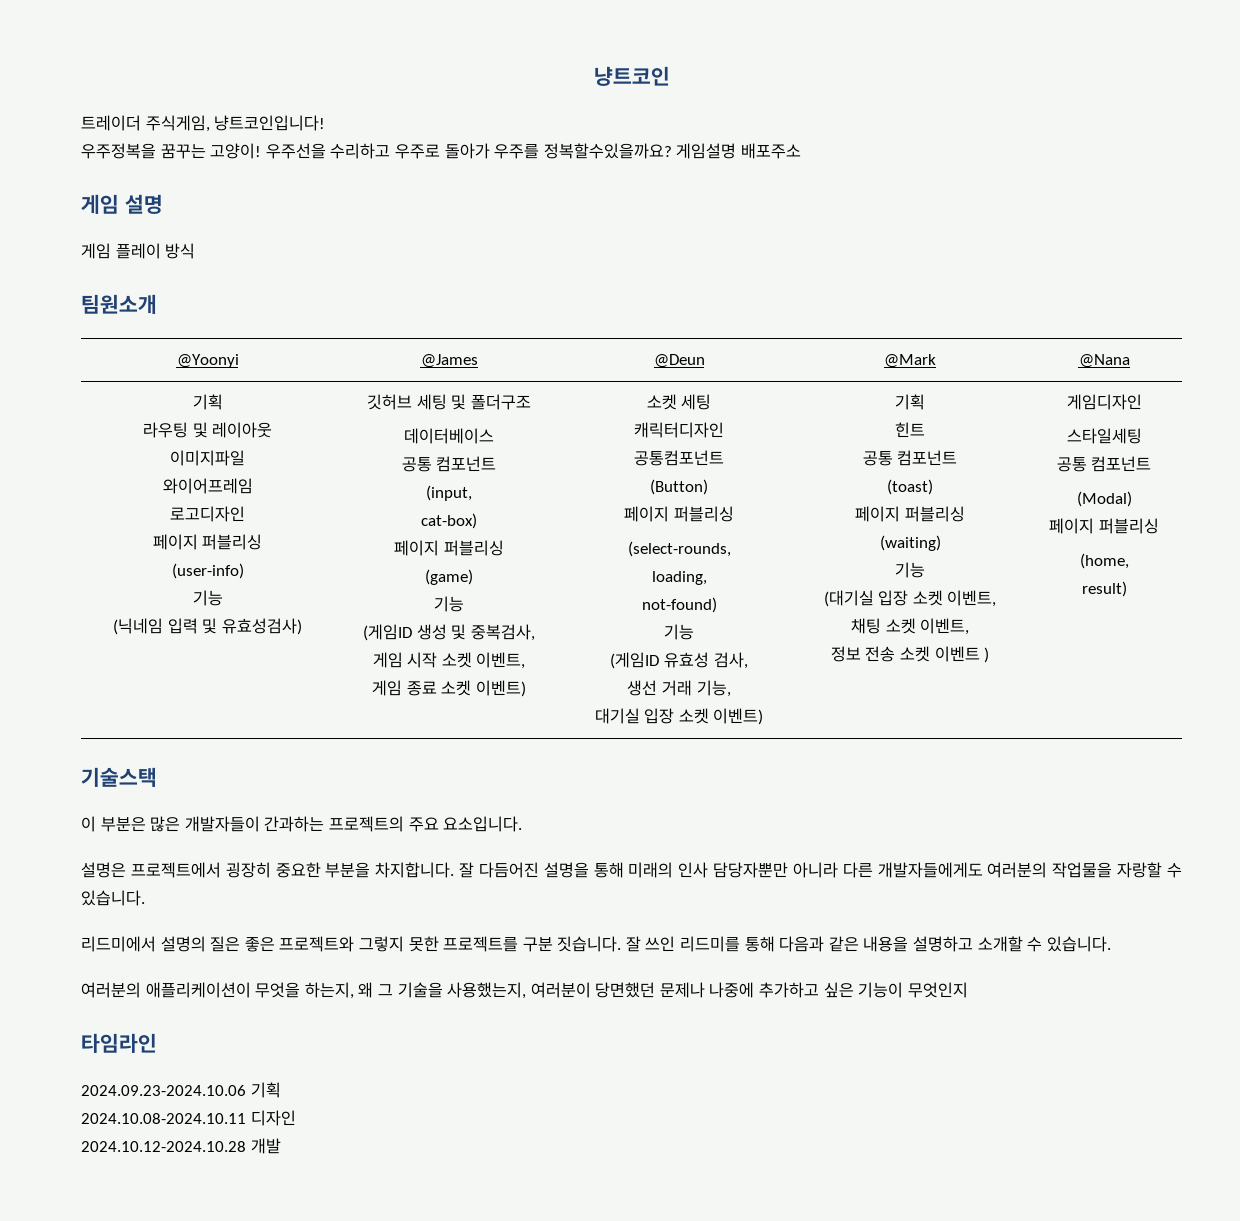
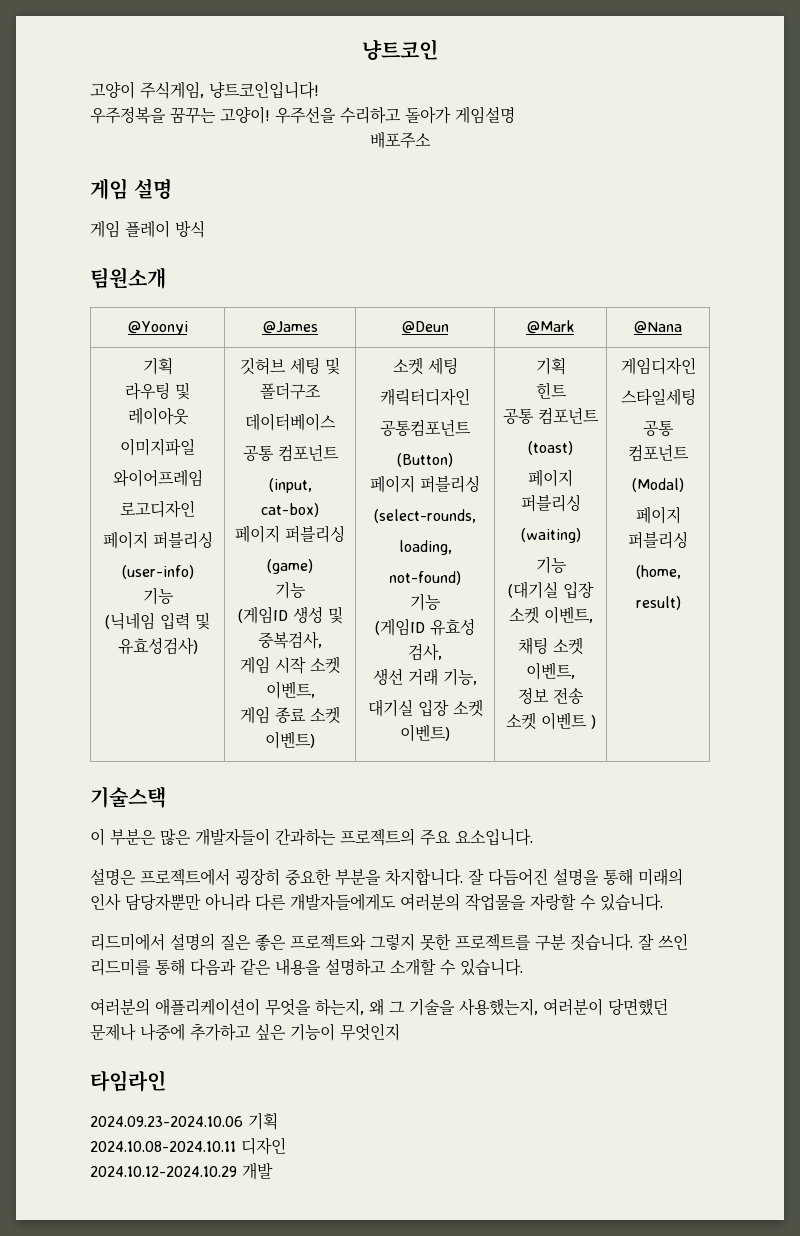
- 트레이더 주식게임, 냥트코인입니다!
+ 고양이 주식게임, 냥트코인입니다!
- 우주선을 수리하고 우주로 돌아가 우주를 정복할수있을까요? 게임설명 배포주소
+ 우주선을 수리하고 돌아가 게임설명
+ 배포주소
- 2024.10.12-2024.10.28 개발
+ 2024.10.12-2024.10.29 개발

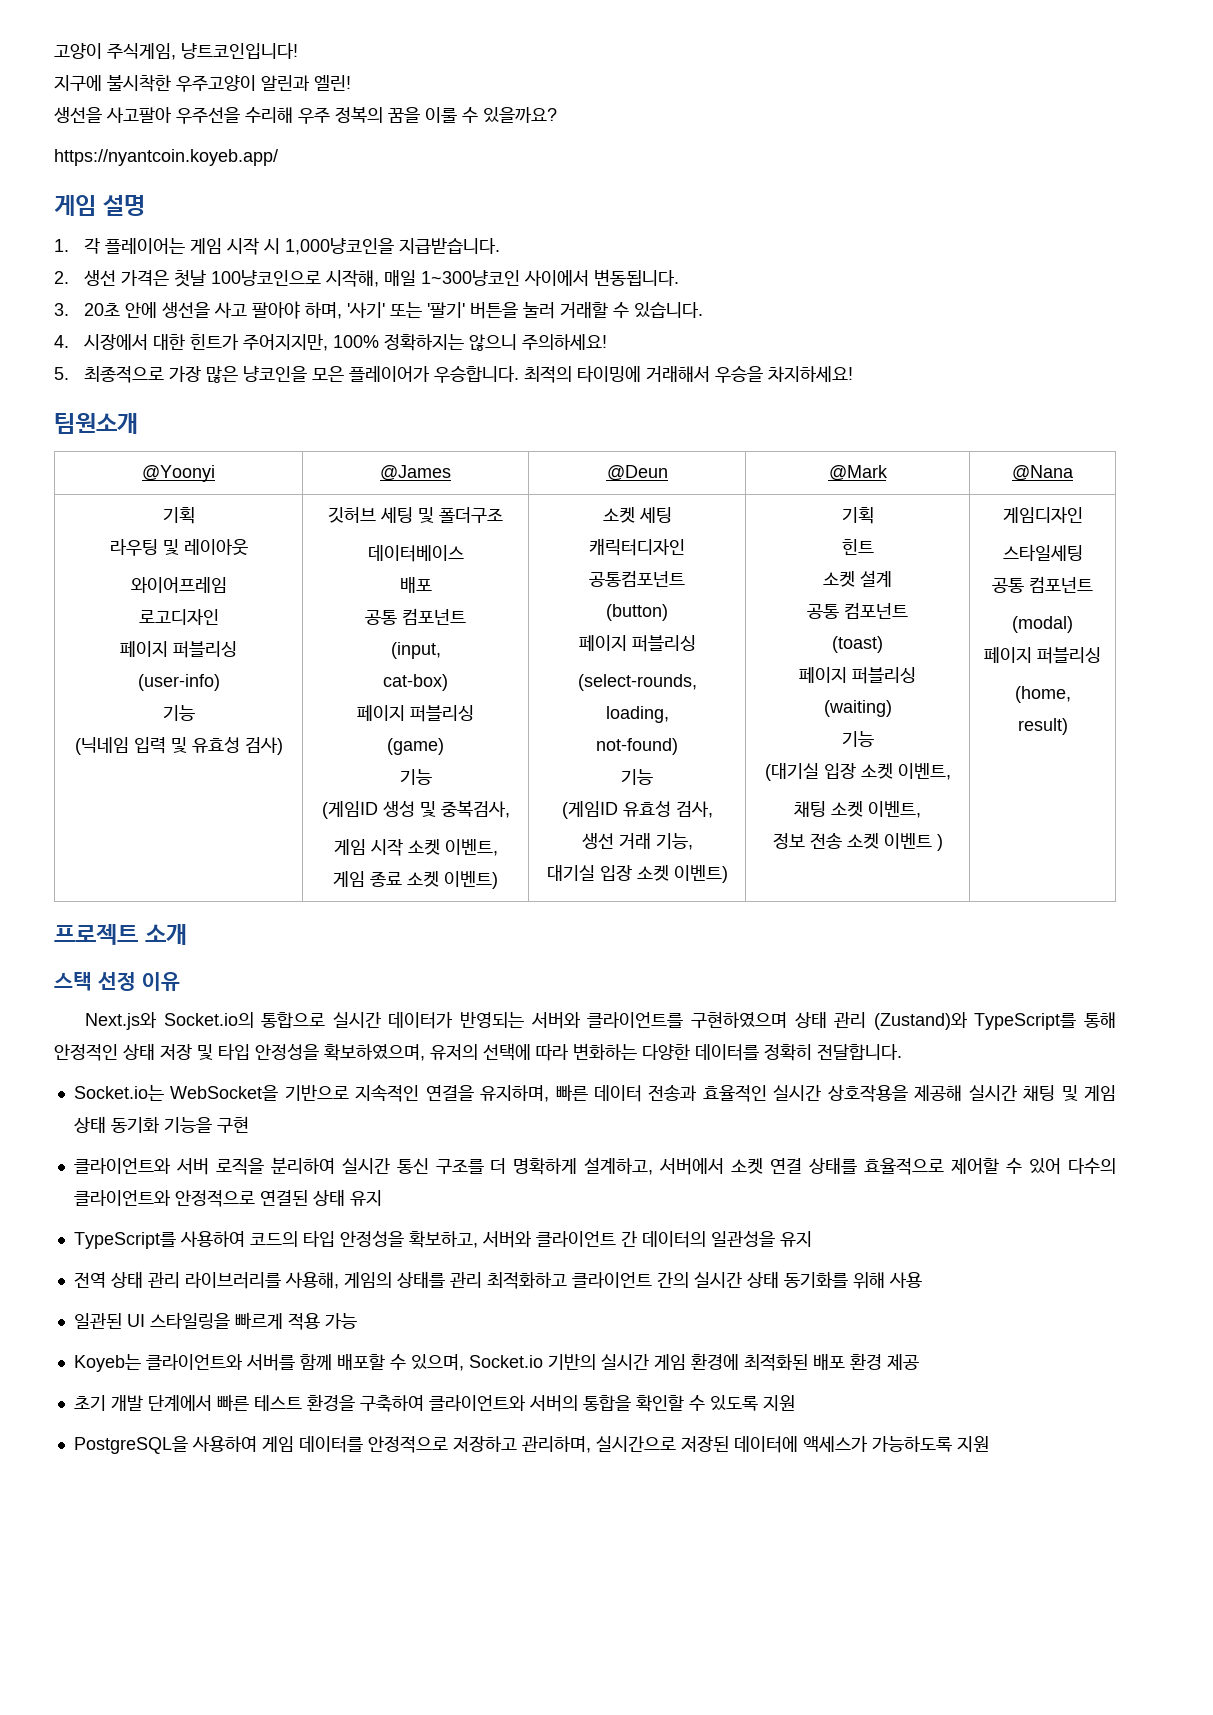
- 냥트코인
- 우주정복을 꿈꾸는 고양이! 우주선을 수리하고 돌아가 게임설명
- 배포주소
+ 지구에 불시착한 우주고양이 알린과 엘린!
+ 생선을 사고팔아 우주선을 수리해 우주 정복의 꿈을 이룰 수 있을까요?
+ https://nyantcoin.koyeb.app/
  게임 설명
- 게임 플레이 방식
+ 1. 각 플레이어는 게임 시작 시 1,000냥코인을 지급받습니다.
+ 2. 생선 가격은 첫날 100냥코인으로 시작해, 매일 1~300냥코인 사이에서 변동됩니다.
+ 3. 20초 안에 생선을 사고 팔아야 하며, '사기' 또는 '팔기' 버튼을 눌러 거래할 수 있습니다.
+ 4. 시장에서 대한 힌트가 주어지지만, 100% 정확하지는 않으니 주의하세요!
+ 5. 최종적으로 가장 많은 냥코인을 모은 플레이어가 우승합니다. 최적의 타이밍에 거래해서 우승을 차지하세요!
- 이미지파일
- (닉네임 입력 및 유효성검사)
+ (닉네임 입력 및 유효성 검사)
  데이터베이스
+ 배포
- (Button)
+ (button)
+ 소켓 설계
- (Modal)
+ (modal)
- 기술스택
- 이 부분은 많은 개발자들이 간과하는 프로젝트의 주요 요소입니다.
- 설명은 프로젝트에서 굉장히 중요한 부분을 차지합니다. 잘 다듬어진 설명을 통해 미래의 인사 담당자뿐만 아니라 다른 개발자들에게도 여러분의 작업물을 자랑할 수 있습니다.
- 리드미에서 설명의 질은 좋은 프로젝트와 그렇지 못한 프로젝트를 구분 짓습니다. 잘 쓰인 리드미를 통해 다음과 같은 내용을 설명하고 소개할 수 있습니다.
- 여러분의 애플리케이션이 무엇을 하는지, 왜 그 기술을 사용했는지, 여러분이 당면했던 문제나 나중에 추가하고 싶은 기능이 무엇인지
- 타임라인
- 2024.09.23-2024.10.06 기획
- 2024.10.08-2024.10.11 디자인
- 2024.10.12-2024.10.29 개발
+ 프로젝트 소개
+ 스택 선정 이유
+ Next.js와 Socket.io의 통합으로 실시간 데이터가 반영되는 서버와 클라이언트를 구현하였으며 상태 관리 (Zustand)와 TypeScript를 통해 안정적인 상태 저장 및 타입 안정성을 확보하였으며, 유저의 선택에 따라 변화하는 다양한 데이터를 정확히 전달합니다.
+ Socket.io는 WebSocket을 기반으로 지속적인 연결을 유지하며, 빠른 데이터 전송과 효율적인 실시간 상호작용을 제공해 실시간 채팅 및 게임 상태 동기화 기능을 구현
+ 클라이언트와 서버 로직을 분리하여 실시간 통신 구조를 더 명확하게 설계하고, 서버에서 소켓 연결 상태를 효율적으로 제어할 수 있어 다수의 클라이언트와 안정적으로 연결된 상태 유지
+ TypeScript를 사용하여 코드의 타입 안정성을 확보하고, 서버와 클라이언트 간 데이터의 일관성을 유지
+ 전역 상태 관리 라이브러리를 사용해, 게임의 상태를 관리 최적화하고 클라이언트 간의 실시간 상태 동기화를 위해 사용
+ 일관된 UI 스타일링을 빠르게 적용 가능
+ Koyeb는 클라이언트와 서버를 함께 배포할 수 있으며, Socket.io 기반의 실시간 게임 환경에 최적화된 배포 환경 제공
+ 초기 개발 단계에서 빠른 테스트 환경을 구축하여 클라이언트와 서버의 통합을 확인할 수 있도록 지원
+ PostgreSQL을 사용하여 게임 데이터를 안정적으로 저장하고 관리하며, 실시간으로 저장된 데이터에 액세스가 가능하도록 지원

